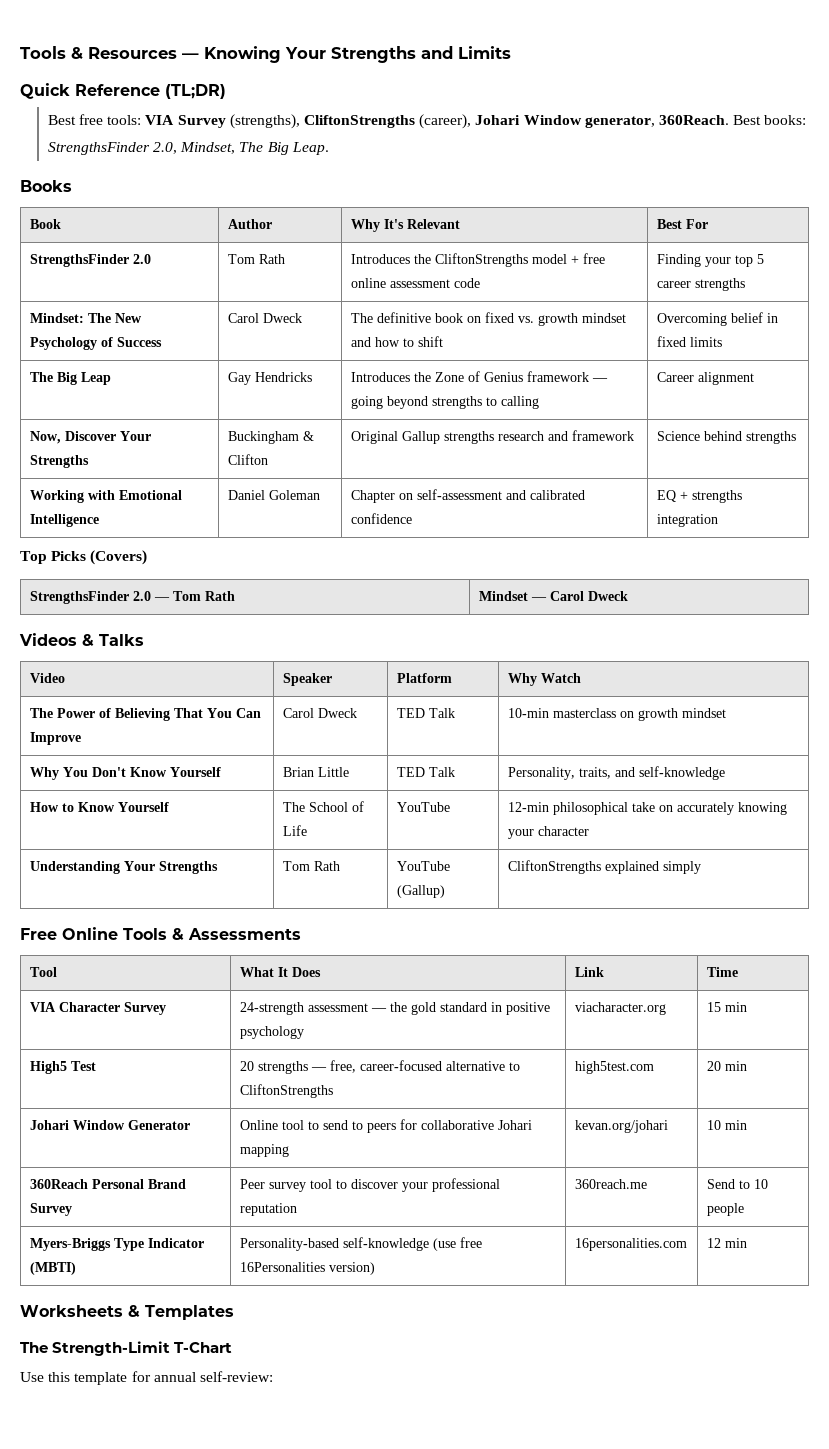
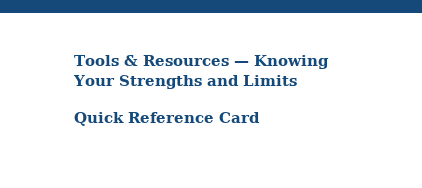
- Quick Reference (TL;DR)
- Best free tools: VIA Survey (strengths), CliftonStrengths (career), Johari Window generator, 360Reach. Best books: StrengthsFinder 2.0, Mindset, The Big Leap.
- Books
- Book | Author | Why It's Relevant | Best For
- StrengthsFinder 2.0 | Tom Rath | Introduces the CliftonStrengths model + free online assessment code | Finding your top 5 career strengths
- Mindset: The New Psychology of Success | Carol Dweck | The definitive book on fixed vs. growth mindset and how to shift | Overcoming belief in fixed limits
- The Big Leap | Gay Hendricks | Introduces the Zone of Genius framework — going beyond strengths to calling | Career alignment
- Now, Discover Your Strengths | Buckingham & Clifton | Original Gallup strengths research and framework | Science behind strengths
- Working with Emotional Intelligence | Daniel Goleman | Chapter on self-assessment and calibrated confidence | EQ + strengths integration
- Top Picks (Covers)
- StrengthsFinder 2.0 — Tom Rath | Mindset — Carol Dweck
- Videos & Talks
- Video | Speaker | Platform | Why Watch
- The Power of Believing That You Can Improve | Carol Dweck | TED Talk | 10-min masterclass on growth mindset
- Why You Don't Know Yourself | Brian Little | TED Talk | Personality, traits, and self-knowledge
- How to Know Yourself | The School of Life | YouTube | 12-min philosophical take on accurately knowing your character
- Understanding Your Strengths | Tom Rath | YouTube (Gallup) | CliftonStrengths explained simply
- Free Online Tools & Assessments
- Tool | What It Does | Link | Time
- VIA Character Survey | 24-strength assessment — the gold standard in positive psychology | viacharacter.org | 15 min
- High5 Test | 20 strengths — free, career-focused alternative to CliftonStrengths | high5test.com | 20 min
- Johari Window Generator | Online tool to send to peers for collaborative Johari mapping | kevan.org/johari | 10 min
- 360Reach Personal Brand Survey | Peer survey tool to discover your professional reputation | 360reach.me | Send to 10 people
- Myers-Briggs Type Indicator (MBTI) | Personality-based self-knowledge (use free 16Personalities version) | 16personalities.com | 12 min
- Worksheets & Templates
- The Strength-Limit T-Chart
- Use this template for annual self-review:
+ Quick Reference Card

